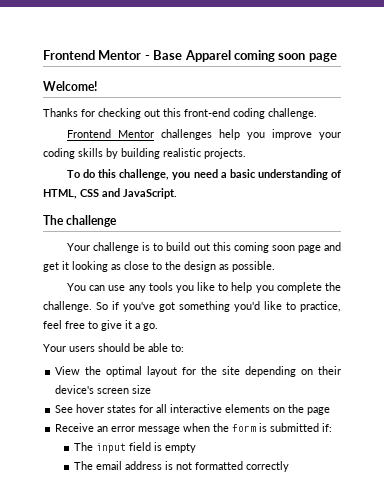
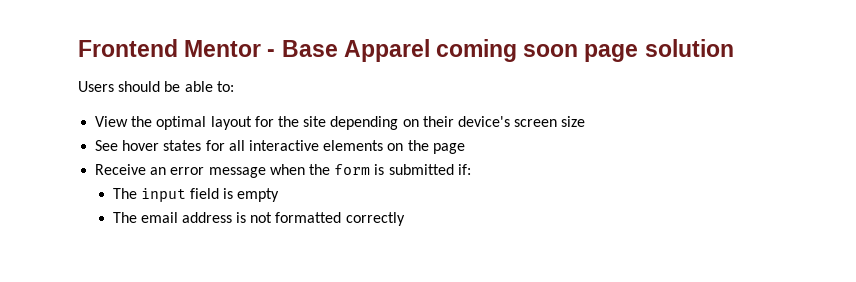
- Frontend Mentor - Base Apparel coming soon page
- Welcome!
- Thanks for checking out this front-end coding challenge.
- Frontend Mentor challenges help you improve your coding skills by building realistic projects.
- To do this challenge, you need a basic understanding of HTML, CSS and JavaScript.
- The challenge
- Your challenge is to build out this coming soon page and get it looking as close to the design as possible.
- You can use any tools you like to help you complete the challenge. So if you've got something you'd like to practice, feel free to give it a go.
- Your users should be able to:
+ Frontend Mentor - Base Apparel coming soon page solution
+ Users should be able to:

